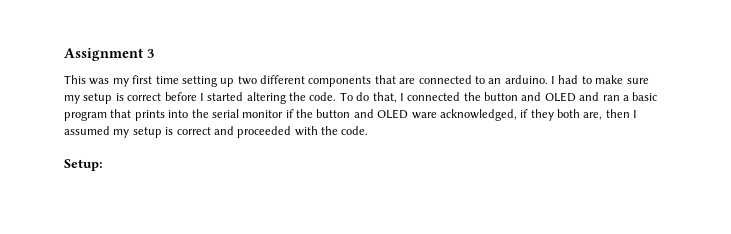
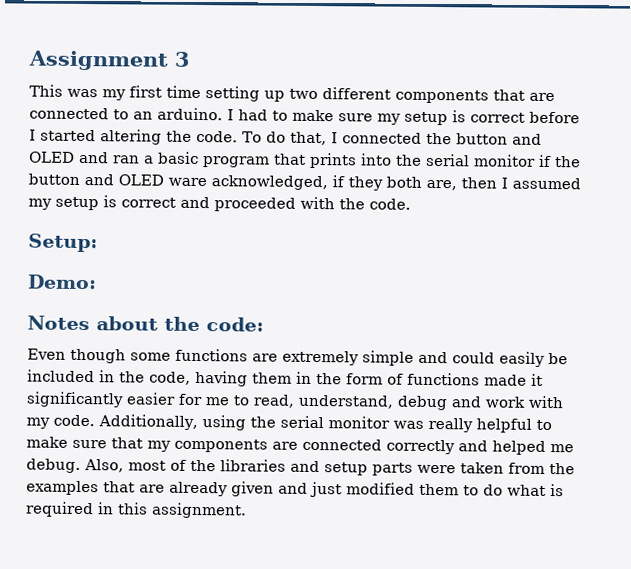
+ Demo:
+ Notes about the code:
+ Even though some functions are extremely simple and could easily be included in the code, having them in the form of functions made it significantly easier for me to read, understand, debug and work with my code. Additionally, using the serial monitor was really helpful to make sure that my components are connected correctly and helped me debug. Also, most of the libraries and setup parts were taken from the examples that are already given and just modified them to do what is required in this assignment.

